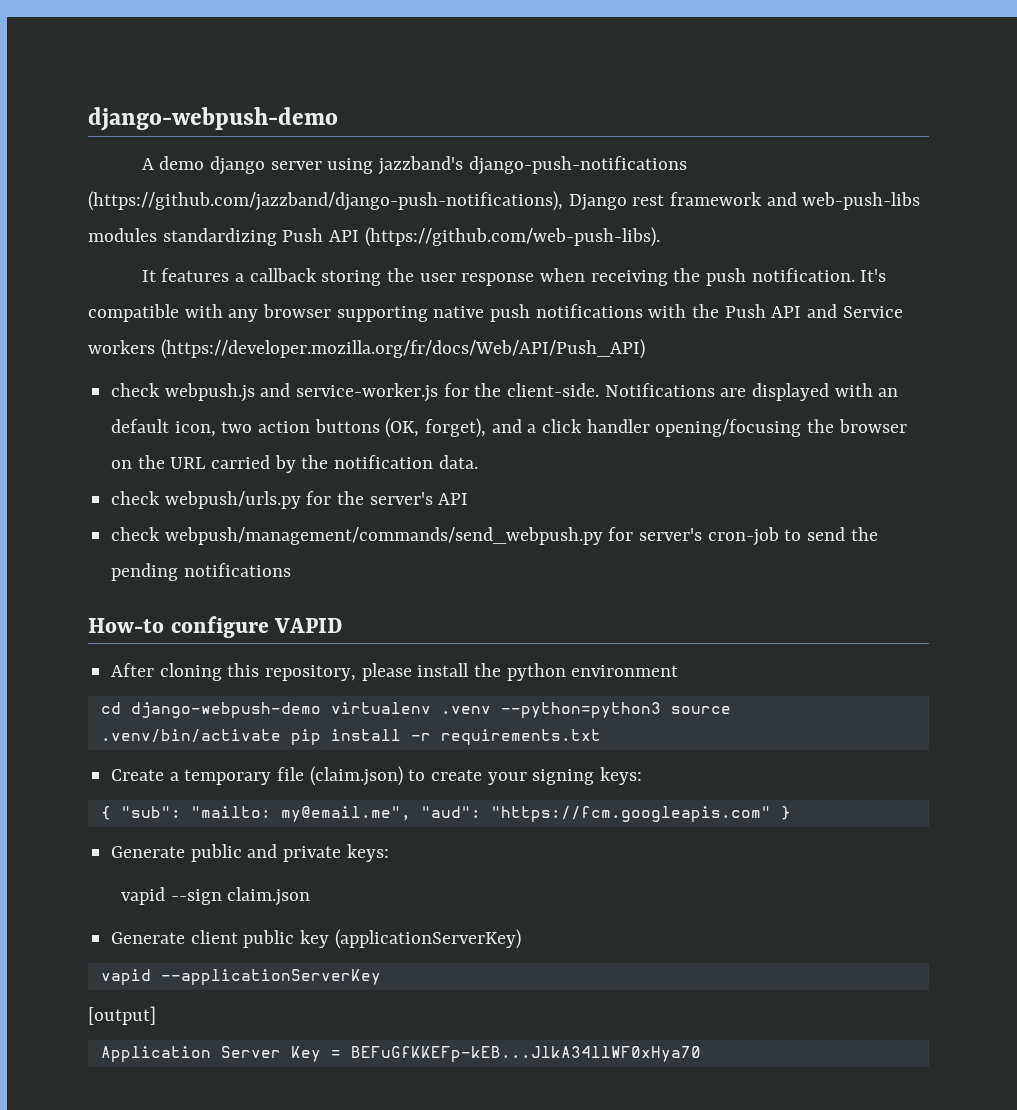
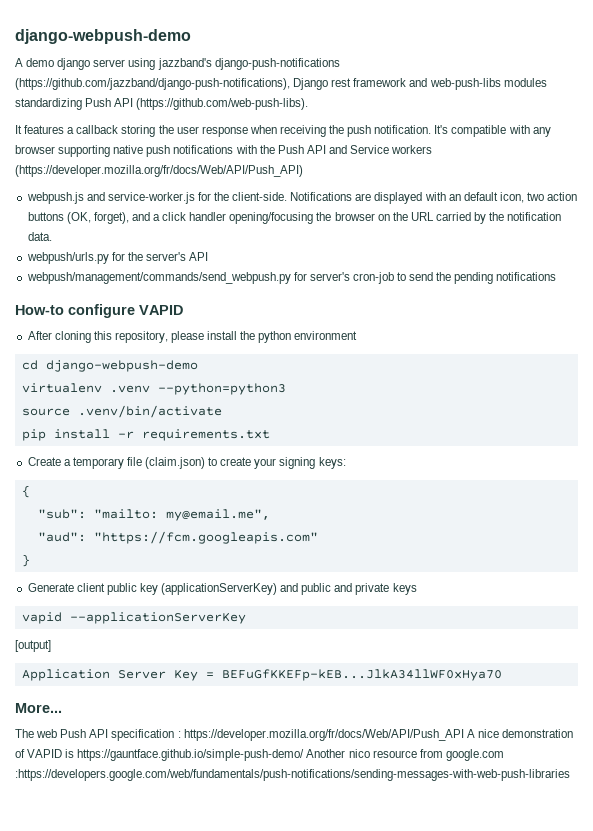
- check webpush.js and service-worker.js for the client-side.
+ webpush.js and service-worker.js for the client-side.
- check webpush/urls.py for the server's API
+ webpush/urls.py for the server's API
- check webpush/management/commands/send_webpush.py for server's cron-job to send the pending notifications
+ webpush/management/commands/send_webpush.py for server's cron-job to send the pending notifications
- cd django-webpush-demo virtualenv .venv --python=python3 source .venv/bin/activate pip install -r requirements.txt
+ cd django-webpush-demo
+ virtualenv .venv --python=python3
+ source .venv/bin/activate
+ pip install -r requirements.txt
- { "sub": "mailto: my@email.me", "aud": "https://fcm.googleapis.com" }
+ {
+ "sub": "mailto: my@email.me",
+ "aud": "https://fcm.googleapis.com"
+ }
- Generate public and private keys:
- vapid --sign claim.json
- Generate client public key (applicationServerKey)
+ Generate client public key (applicationServerKey) and public and private keys
+ More...
+ The web Push API specification : https://developer.mozilla.org/fr/docs/Web/API/Push_API A nice demonstration of VAPID is https://gauntface.github.io/simple-push-demo/ Another nico resource from google.com :https://developers.google.com/web/fundamentals/push-notifications/sending-messages-with-web-push-libraries

